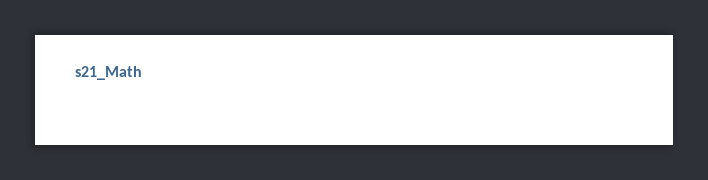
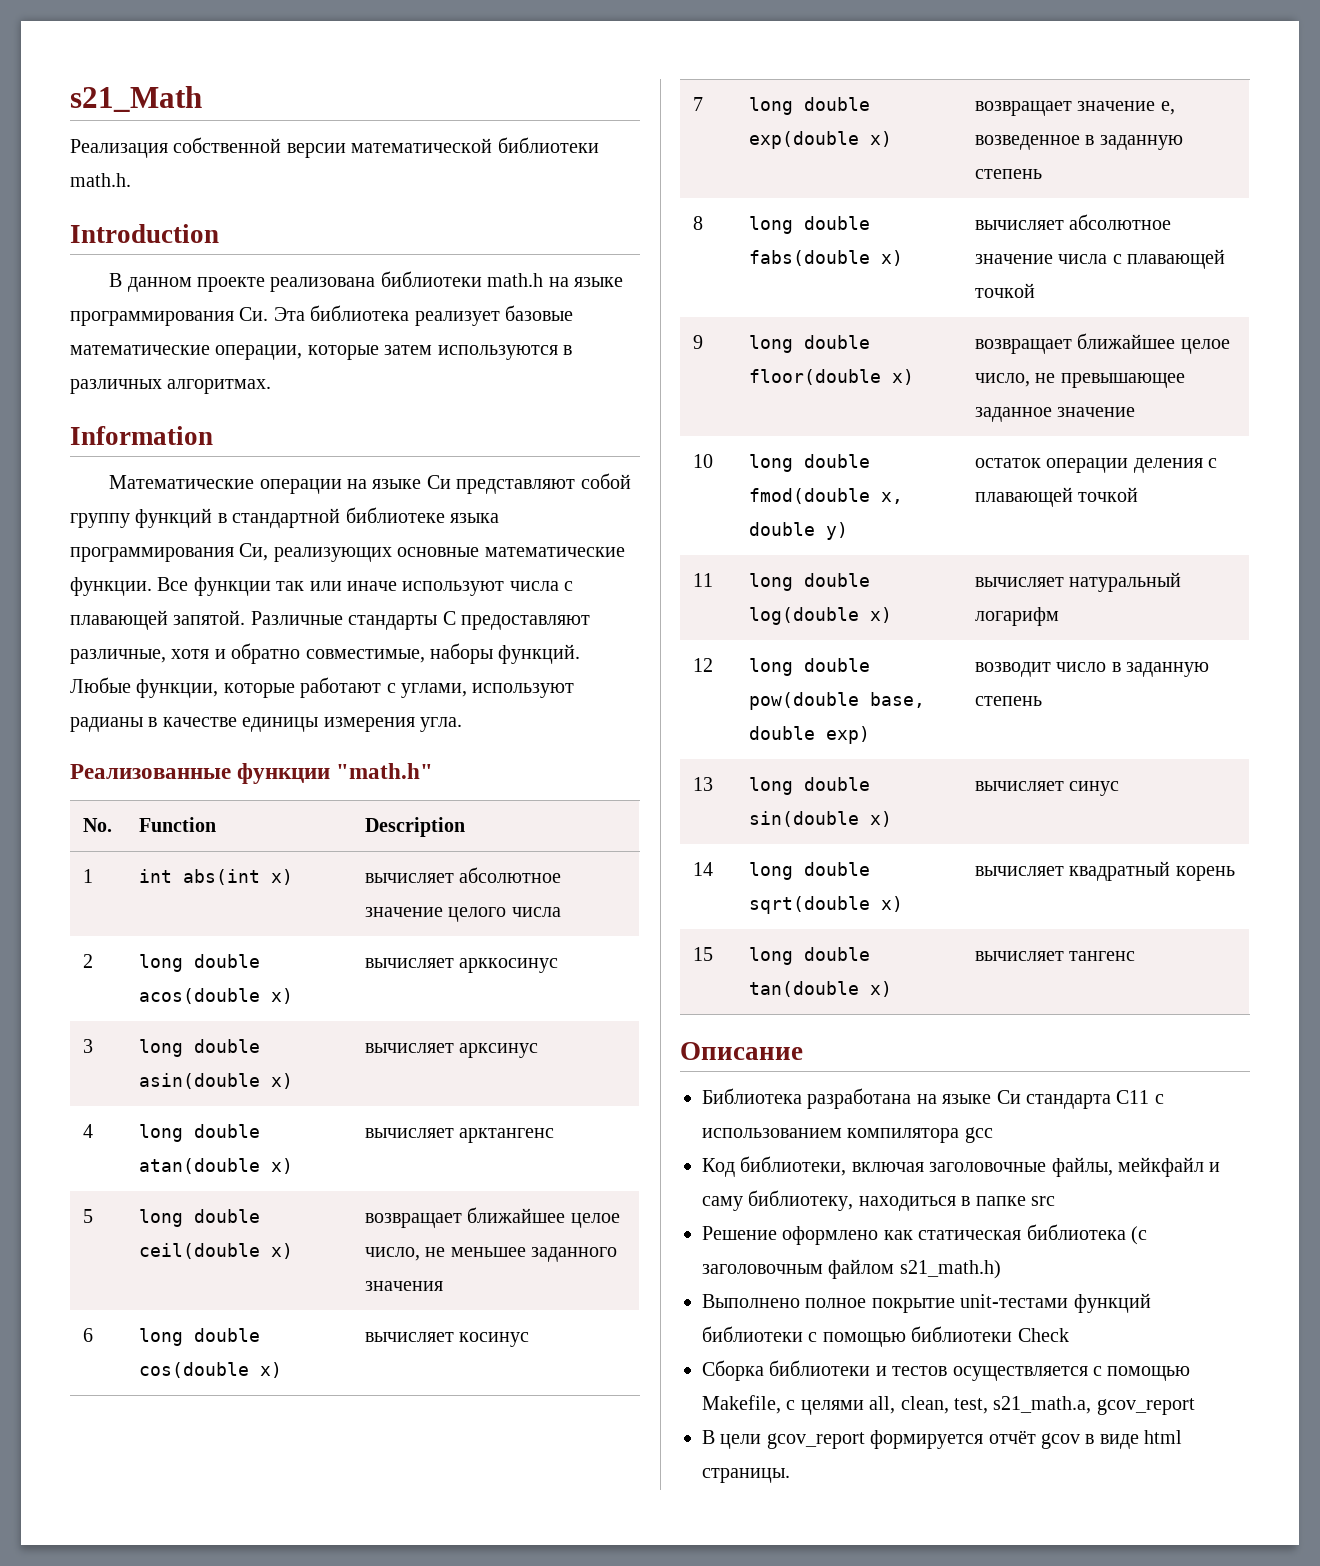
+ Реализация собственной версии математической библиотеки math.h.
+ Introduction
+ В данном проекте реализована библиотеки math.h на языке программирования Си. Эта библиотека реализует базовые математические операции, которые затем используются в различных алгоритмах.
+ Information
+ Математические операции на языке Си представляют собой группу функций в стандартной библиотеке языка программирования Си, реализующих основные математические функции. Все функции так или иначе используют числа с плавающей запятой. Различные стандарты C предоставляют различные, хотя и обратно совместимые, наборы функций. Любые функции, которые работают с углами, используют радианы в качестве единицы измерения угла.
+ Реализованные функции "math.h"
+ No. | Function | Description
+ 1 | int abs(int x) | вычисляет абсолютное значение целого числа
+ 2 | long double acos(double x) | вычисляет арккосинус
+ 3 | long double asin(double x) | вычисляет арксинус
+ 4 | long double atan(double x) | вычисляет арктангенс
+ 5 | long double ceil(double x) | возвращает ближайшее целое число, не меньшее заданного значения
+ 6 | long double cos(double x) | вычисляет косинус
+ 7 | long double exp(double x) | возвращает значение e, возведенное в заданную степень
+ 8 | long double fabs(double x) | вычисляет абсолютное значение числа с плавающей точкой
+ 9 | long double floor(double x) | возвращает ближайшее целое число, не превышающее заданное значение
+ 10 | long double fmod(double x, double y) | остаток операции деления с плавающей точкой
+ 11 | long double log(double x) | вычисляет натуральный логарифм
+ 12 | long double pow(double base, double exp) | возводит число в заданную степень
+ 13 | long double sin(double x) | вычисляет синус
+ 14 | long double sqrt(double x) | вычисляет квадратный корень
+ 15 | long double tan(double x) | вычисляет тангенс
+ Описание
+ Библиотека разработана на языке Си стандарта C11 с использованием компилятора gcc
+ Код библиотеки, включая заголовочные файлы, мейкфайл и саму библиотеку, находиться в папке src
+ Решение оформлено как статическая библиотека (с заголовочным файлом s21_math.h)
+ Выполнено полное покрытие unit-тестами функций библиотеки c помощью библиотеки Check
+ Сборка библиотеки и тестов осуществляется с помощью Makefile, с целями all, clean, test, s21_math.a, gcov_report
+ В цели gcov_report формируется отчёт gcov в виде html страницы.

